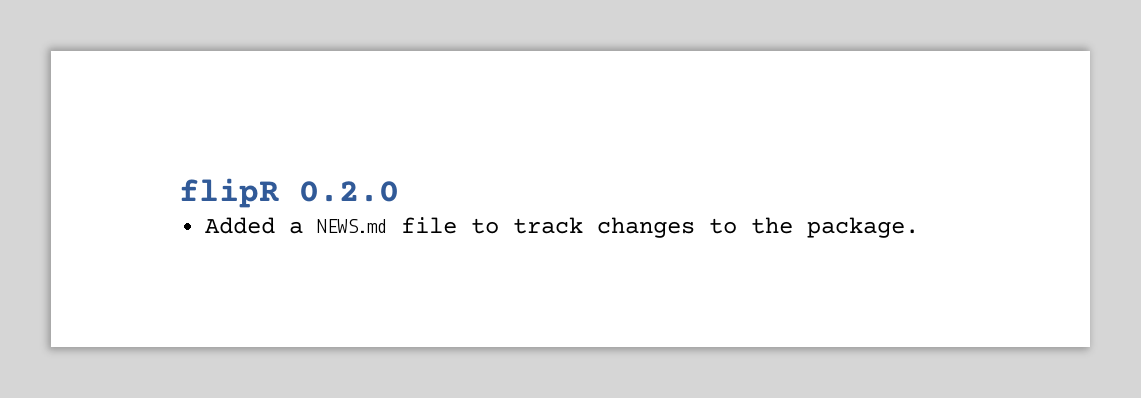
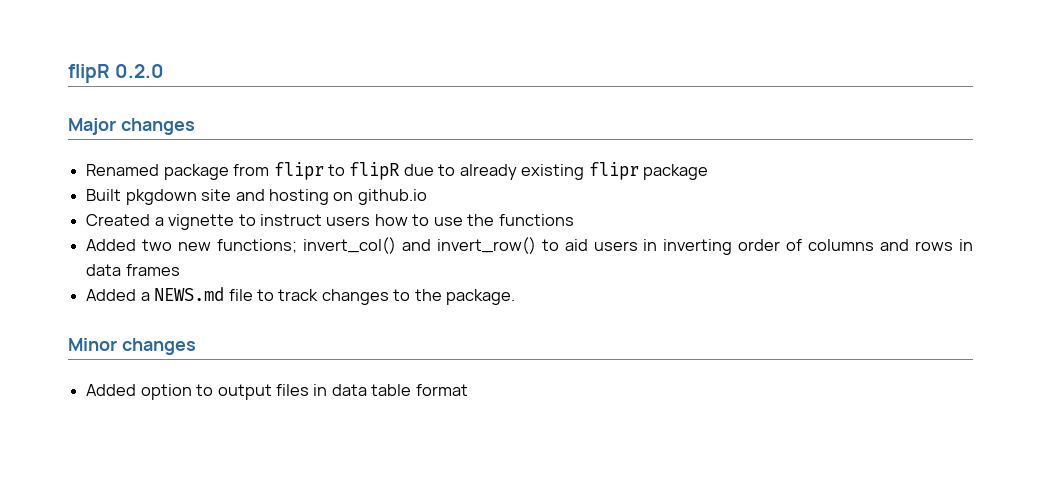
+ Major changes
+ Renamed package from flipr to flipR due to already existing flipr package
+ Built pkgdown site and hosting on github.io
+ Created a vignette to instruct users how to use the functions
+ Added two new functions; invert_col() and invert_row() to aid users in inverting order of columns and rows in data frames
+ Minor changes
+ Added option to output files in data table format

